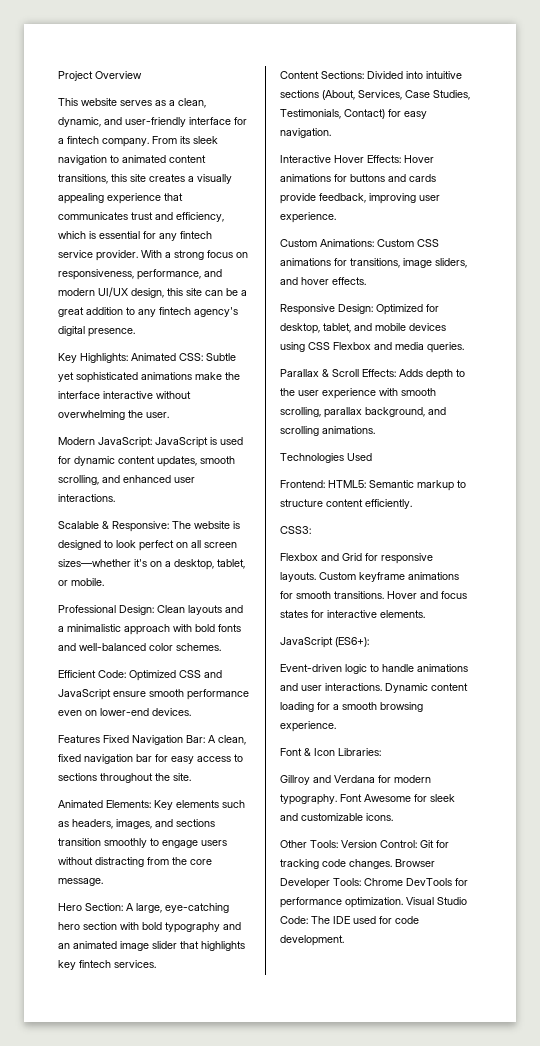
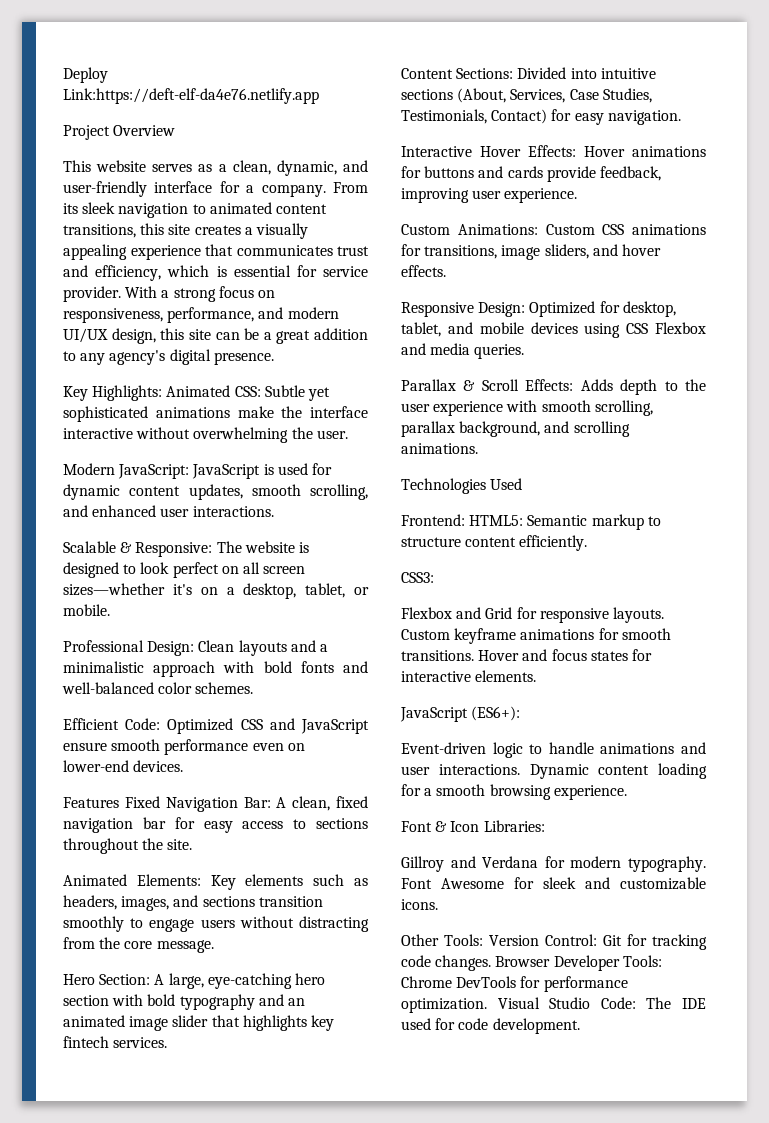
+ Deploy Link:https://deft-elf-da4e76.netlify.app
- This website serves as a clean, dynamic, and user-friendly interface for a fintech company.
+ This website serves as a clean, dynamic, and user-friendly interface for a company.
- From its sleek navigation to animated content transitions, this site creates a visually appealing experience that communicates trust and efficiency, which is essential for any fintech service provider.
+ From its sleek navigation to animated content transitions, this site creates a visually appealing experience that communicates trust and efficiency, which is essential for service provider.
- With a strong focus on responsiveness, performance, and modern UI/UX design, this site can be a great addition to any fintech agency's digital presence.
+ With a strong focus on responsiveness, performance, and modern UI/UX design, this site can be a great addition to any agency's digital presence.

